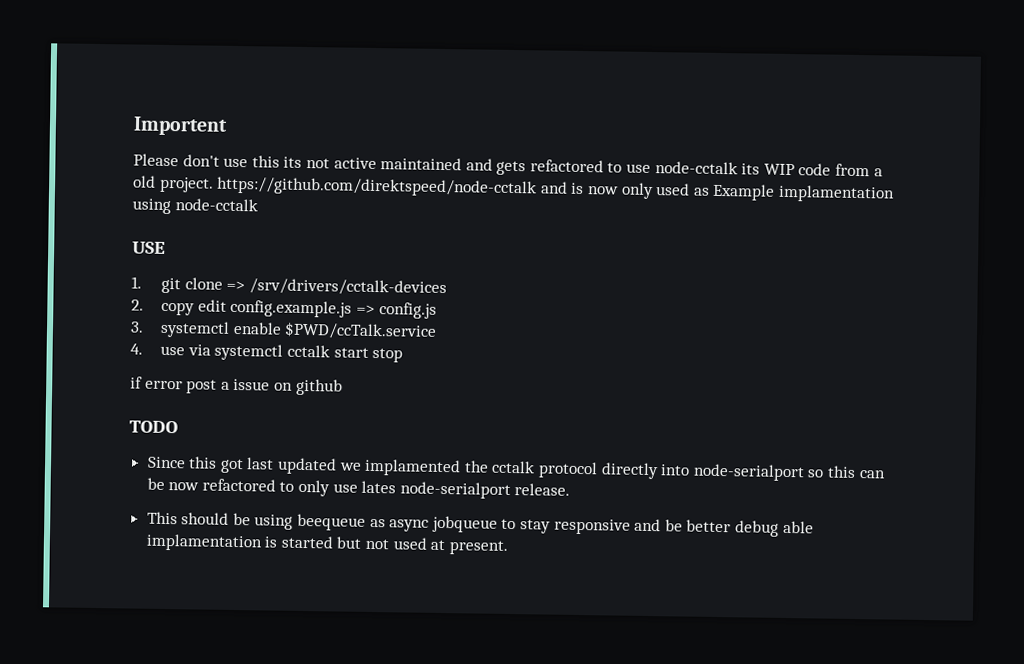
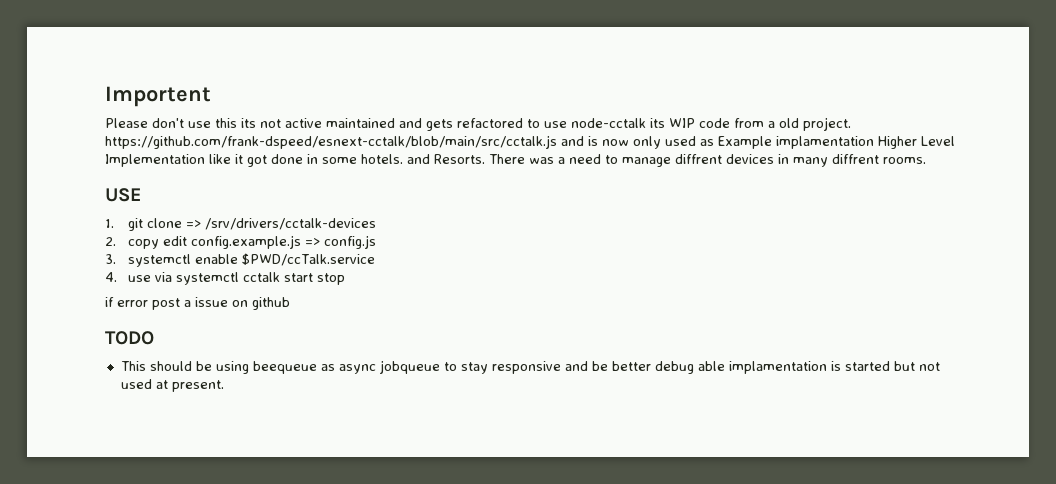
- Please don't use this its not active maintained and gets refactored to use node-cctalk its WIP code from a old project. https://github.com/direktspeed/node-cctalk and is now only used as Example implamentation using node-cctalk
+ Please don't use this its not active maintained and gets refactored to use node-cctalk its WIP code from a old project. https://github.com/frank-dspeed/esnext-cctalk/blob/main/src/cctalk.js and is now only used as Example implamentation Higher Level Implementation like it got done in some hotels. and Resorts. There was a need to manage diffrent devices in many diffrent rooms.
- Since this got last updated we implamented the cctalk protocol directly into node-serialport so this can be now refactored to only use lates node-serialport release.

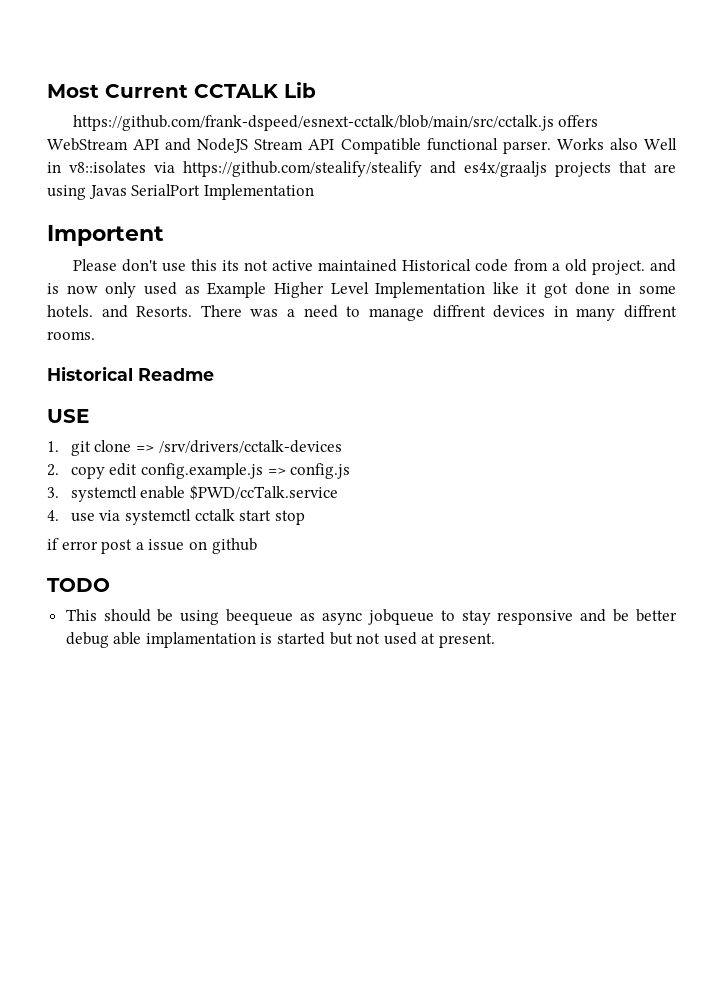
+ Most Current CCTALK Lib
+ https://github.com/frank-dspeed/esnext-cctalk/blob/main/src/cctalk.js offers WebStream API and NodeJS Stream API Compatible functional parser. Works also Well in v8::isolates via https://github.com/stealify/stealify and es4x/graaljs projects that are using Javas SerialPort Implementation
- Please don't use this its not active maintained and gets refactored to use node-cctalk its WIP code from a old project. https://github.com/frank-dspeed/esnext-cctalk/blob/main/src/cctalk.js and is now only used as Example implamentation Higher Level Implementation like it got done in some hotels. and Resorts.
+ Please don't use this its not active maintained Historical code from a old project. and is now only used as Example Higher Level Implementation like it got done in some hotels. and Resorts.
+ Historical Readme

